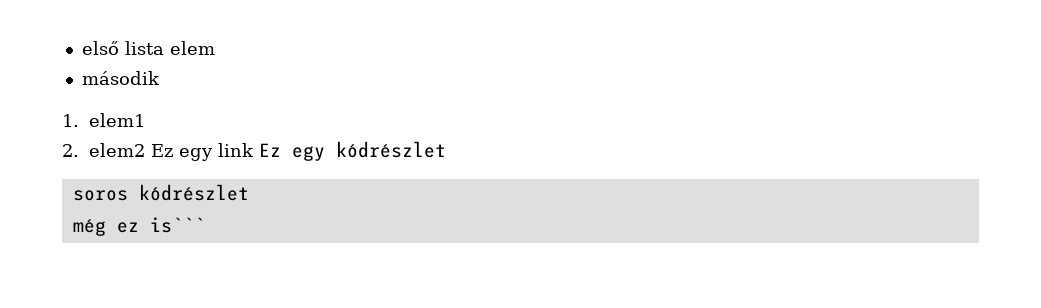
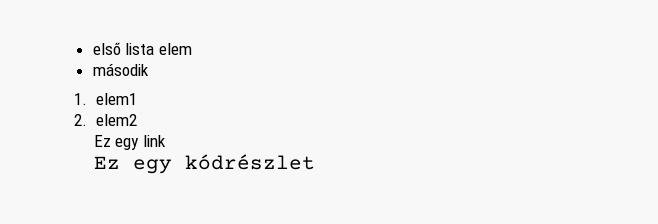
- 2. elem2 Ez egy link Ez egy kódrészlet
+ 2. elem2
+ Ez egy link
+ Ez egy kódrészlet
- soros kódrészlet
- még ez is```

